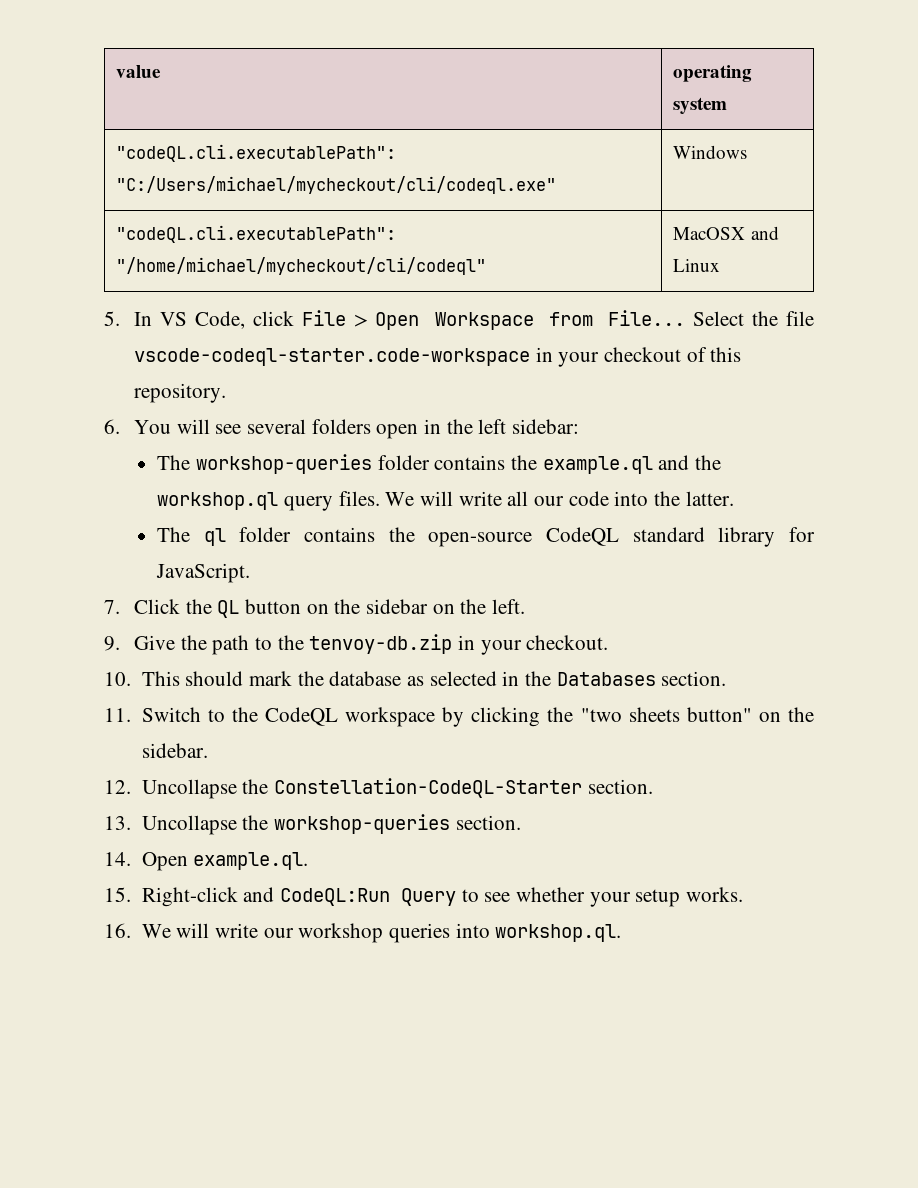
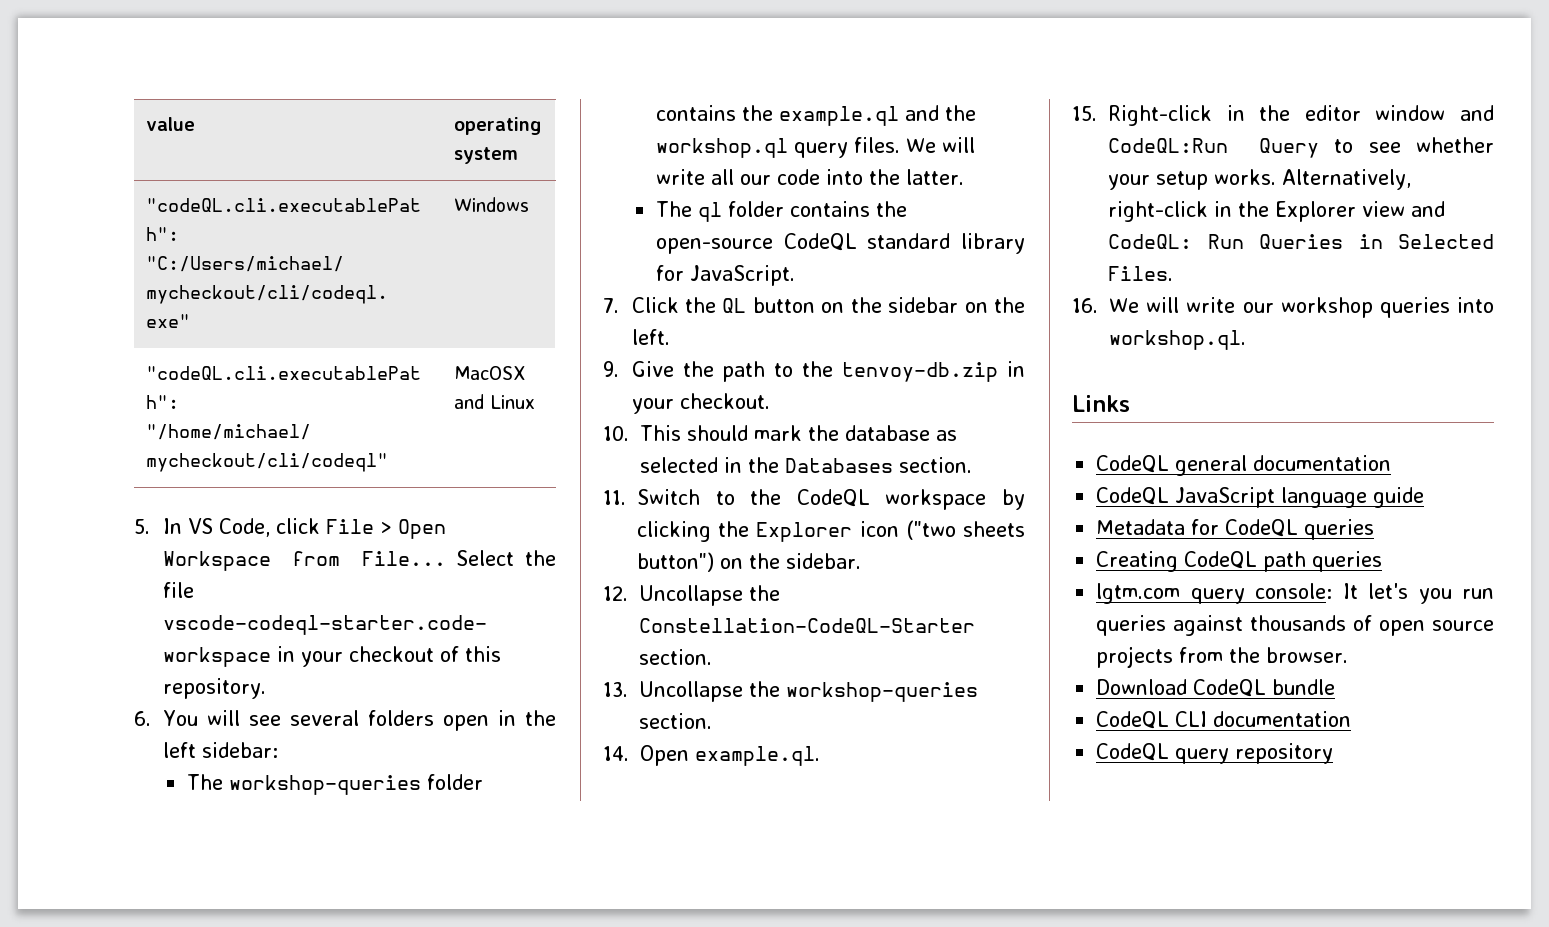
- 11. Switch to the CodeQL workspace by clicking the "two sheets button" on the sidebar.
+ 11. Switch to the CodeQL workspace by clicking the Explorer icon ("two sheets button") on the sidebar.
- 15. Right-click and CodeQL:Run Query to see whether your setup works.
+ 15. Right-click in the editor window and CodeQL:Run Query to see whether your setup works. Alternatively, right-click in the Explorer view and CodeQL: Run Queries in Selected Files.
+ Links
+ CodeQL general documentation
+ CodeQL JavaScript language guide
+ Metadata for CodeQL queries
+ Creating CodeQL path queries
+ lgtm.com query console: It let's you run queries against thousands of open source projects from the browser.
+ Download CodeQL bundle
+ CodeQL CLI documentation
+ CodeQL query repository

